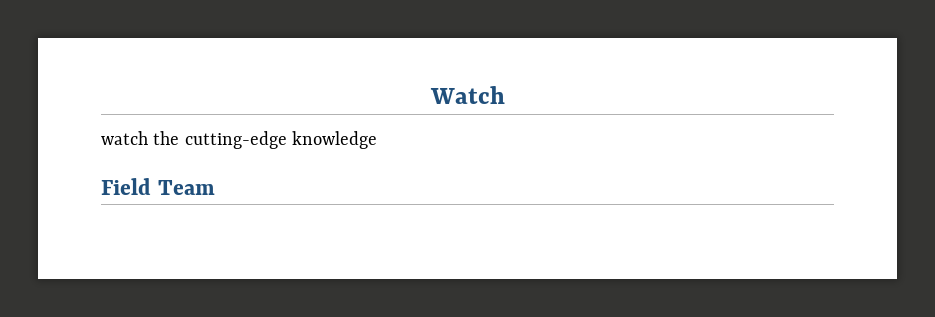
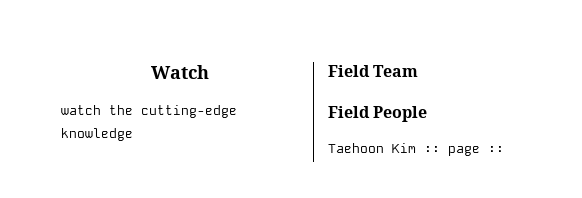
+ Field People
+ Taehoon Kim :: page ::

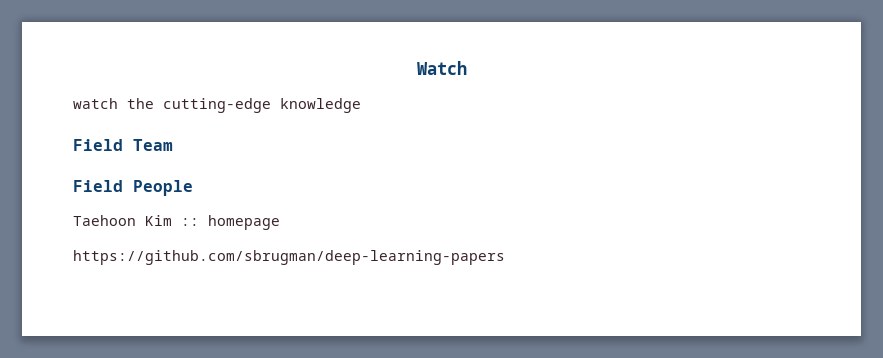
- Taehoon Kim :: page ::
+ Taehoon Kim :: homepage
+ https://github.com/sbrugman/deep-learning-papers

